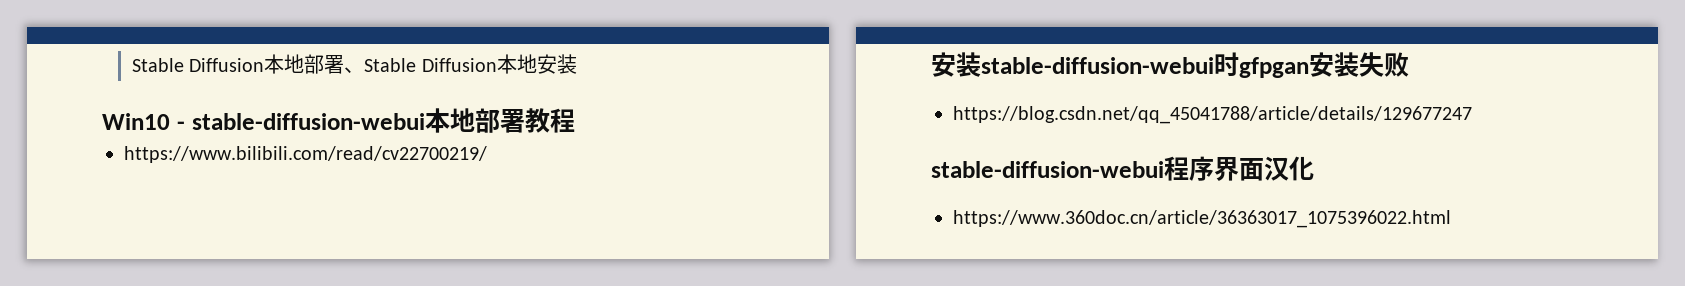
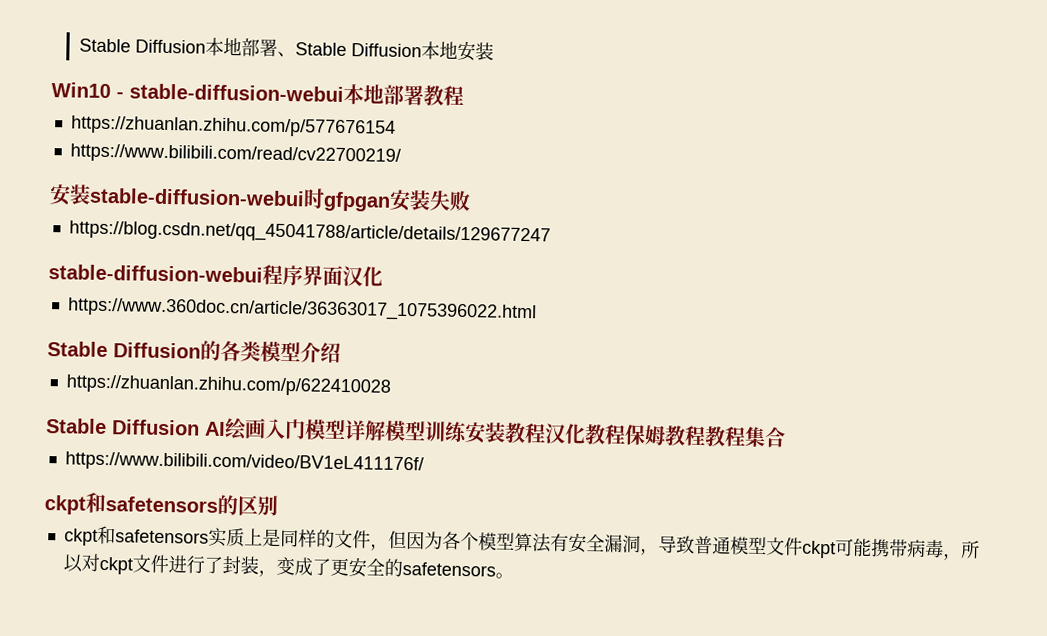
+ https://zhuanlan.zhihu.com/p/577676154
+ Stable Diffusion的各类模型介绍
+ https://zhuanlan.zhihu.com/p/622410028
+ Stable Diffusion AI绘画入门模型详解模型训练安装教程汉化教程保姆教程教程集合
+ https://www.bilibili.com/video/BV1eL411176f/
+ ckpt和safetensors的区别
+ ckpt和safetensors实质上是同样的文件，但因为各个模型算法有安全漏洞，导致普通模型文件ckpt可能携带病毒，所以对ckpt文件进行了封装，变成了更安全的safetensors。

